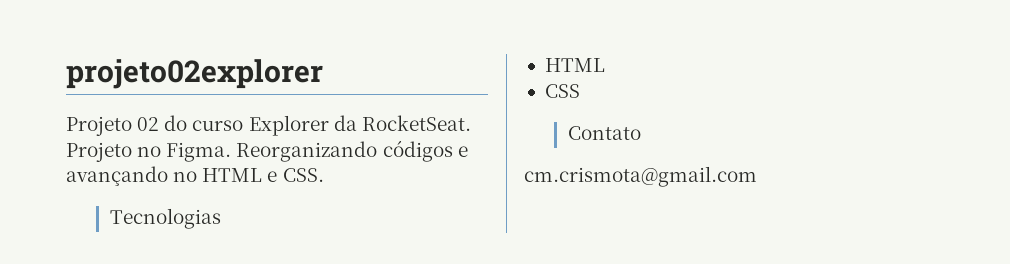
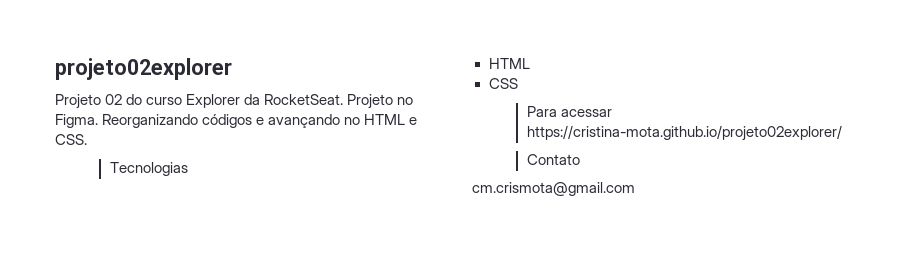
+ Para acessar https://cristina-mota.github.io/projeto02explorer/

